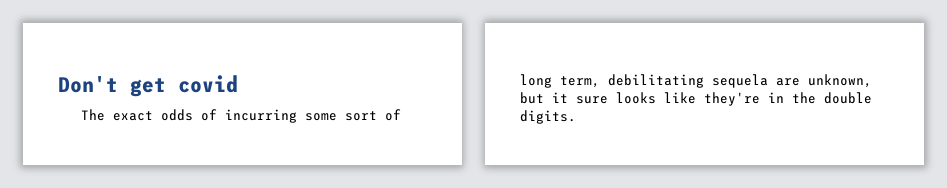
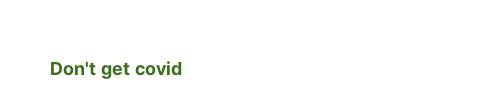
- The exact odds of incurring some sort of long term, debilitating sequela are unknown, but it sure looks like they're in the double digits.

